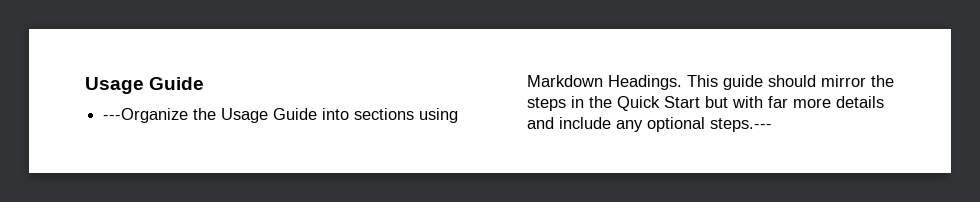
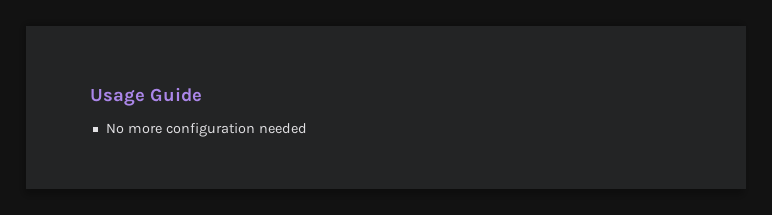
- ---Organize the Usage Guide into sections using Markdown Headings. This guide should mirror the steps in the Quick Start but with far more details and include any optional steps.---
+ No more configuration needed

